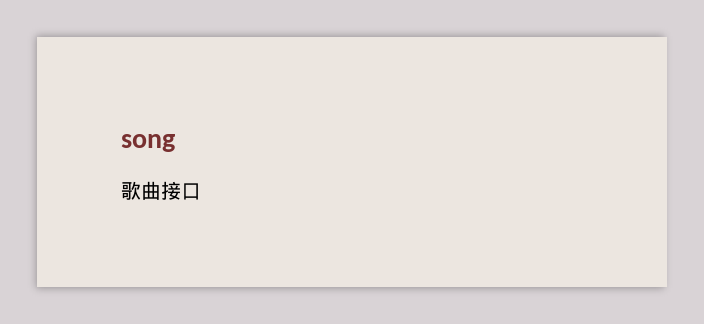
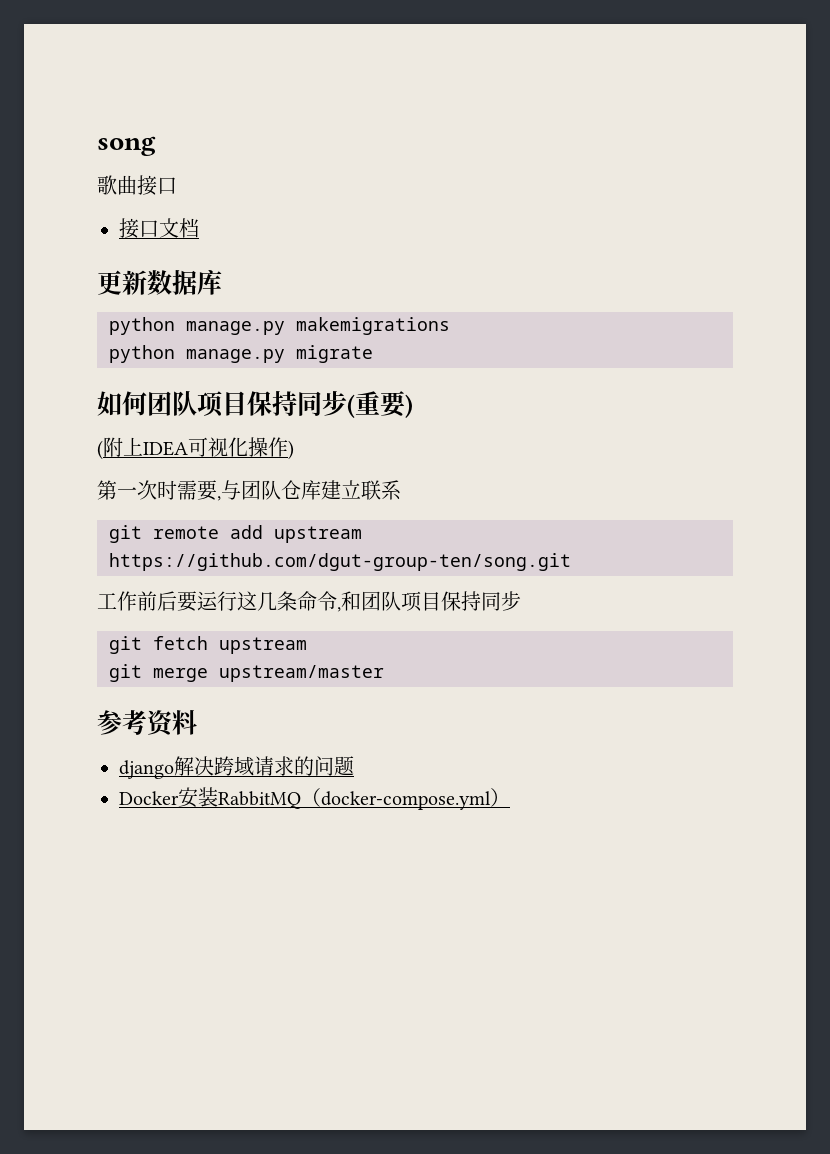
+ 接口文档
+ 更新数据库
+ python manage.py makemigrations
+ python manage.py migrate
+ 如何团队项目保持同步(重要)
+ (附上IDEA可视化操作)
+ 第一次时需要,与团队仓库建立联系
+ git remote add upstream https://github.com/dgut-group-ten/song.git
+ 工作前后要运行这几条命令,和团队项目保持同步
+ git fetch upstream
+ git merge upstream/master
+ 参考资料
+ django解决跨域请求的问题
+ Docker安装RabbitMQ（docker-compose.yml）

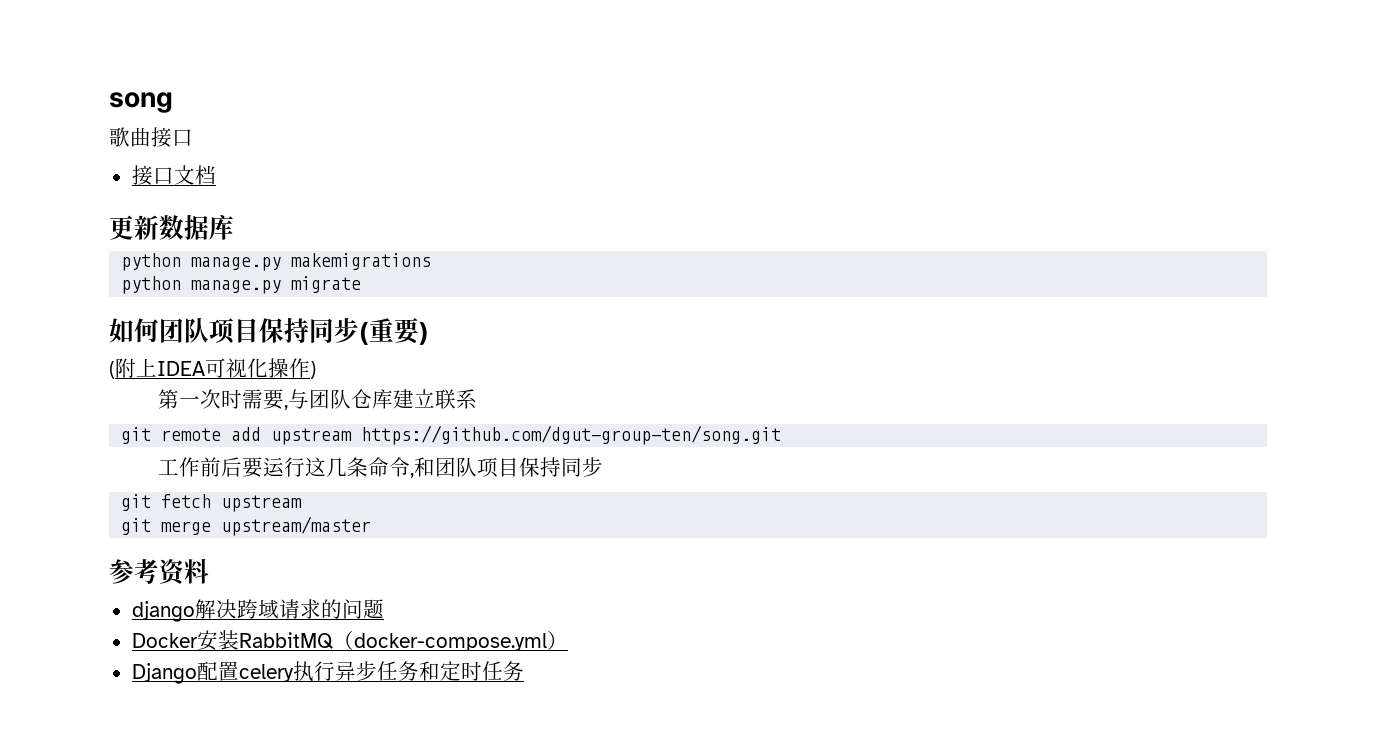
+ Django配置celery执行异步任务和定时任务

